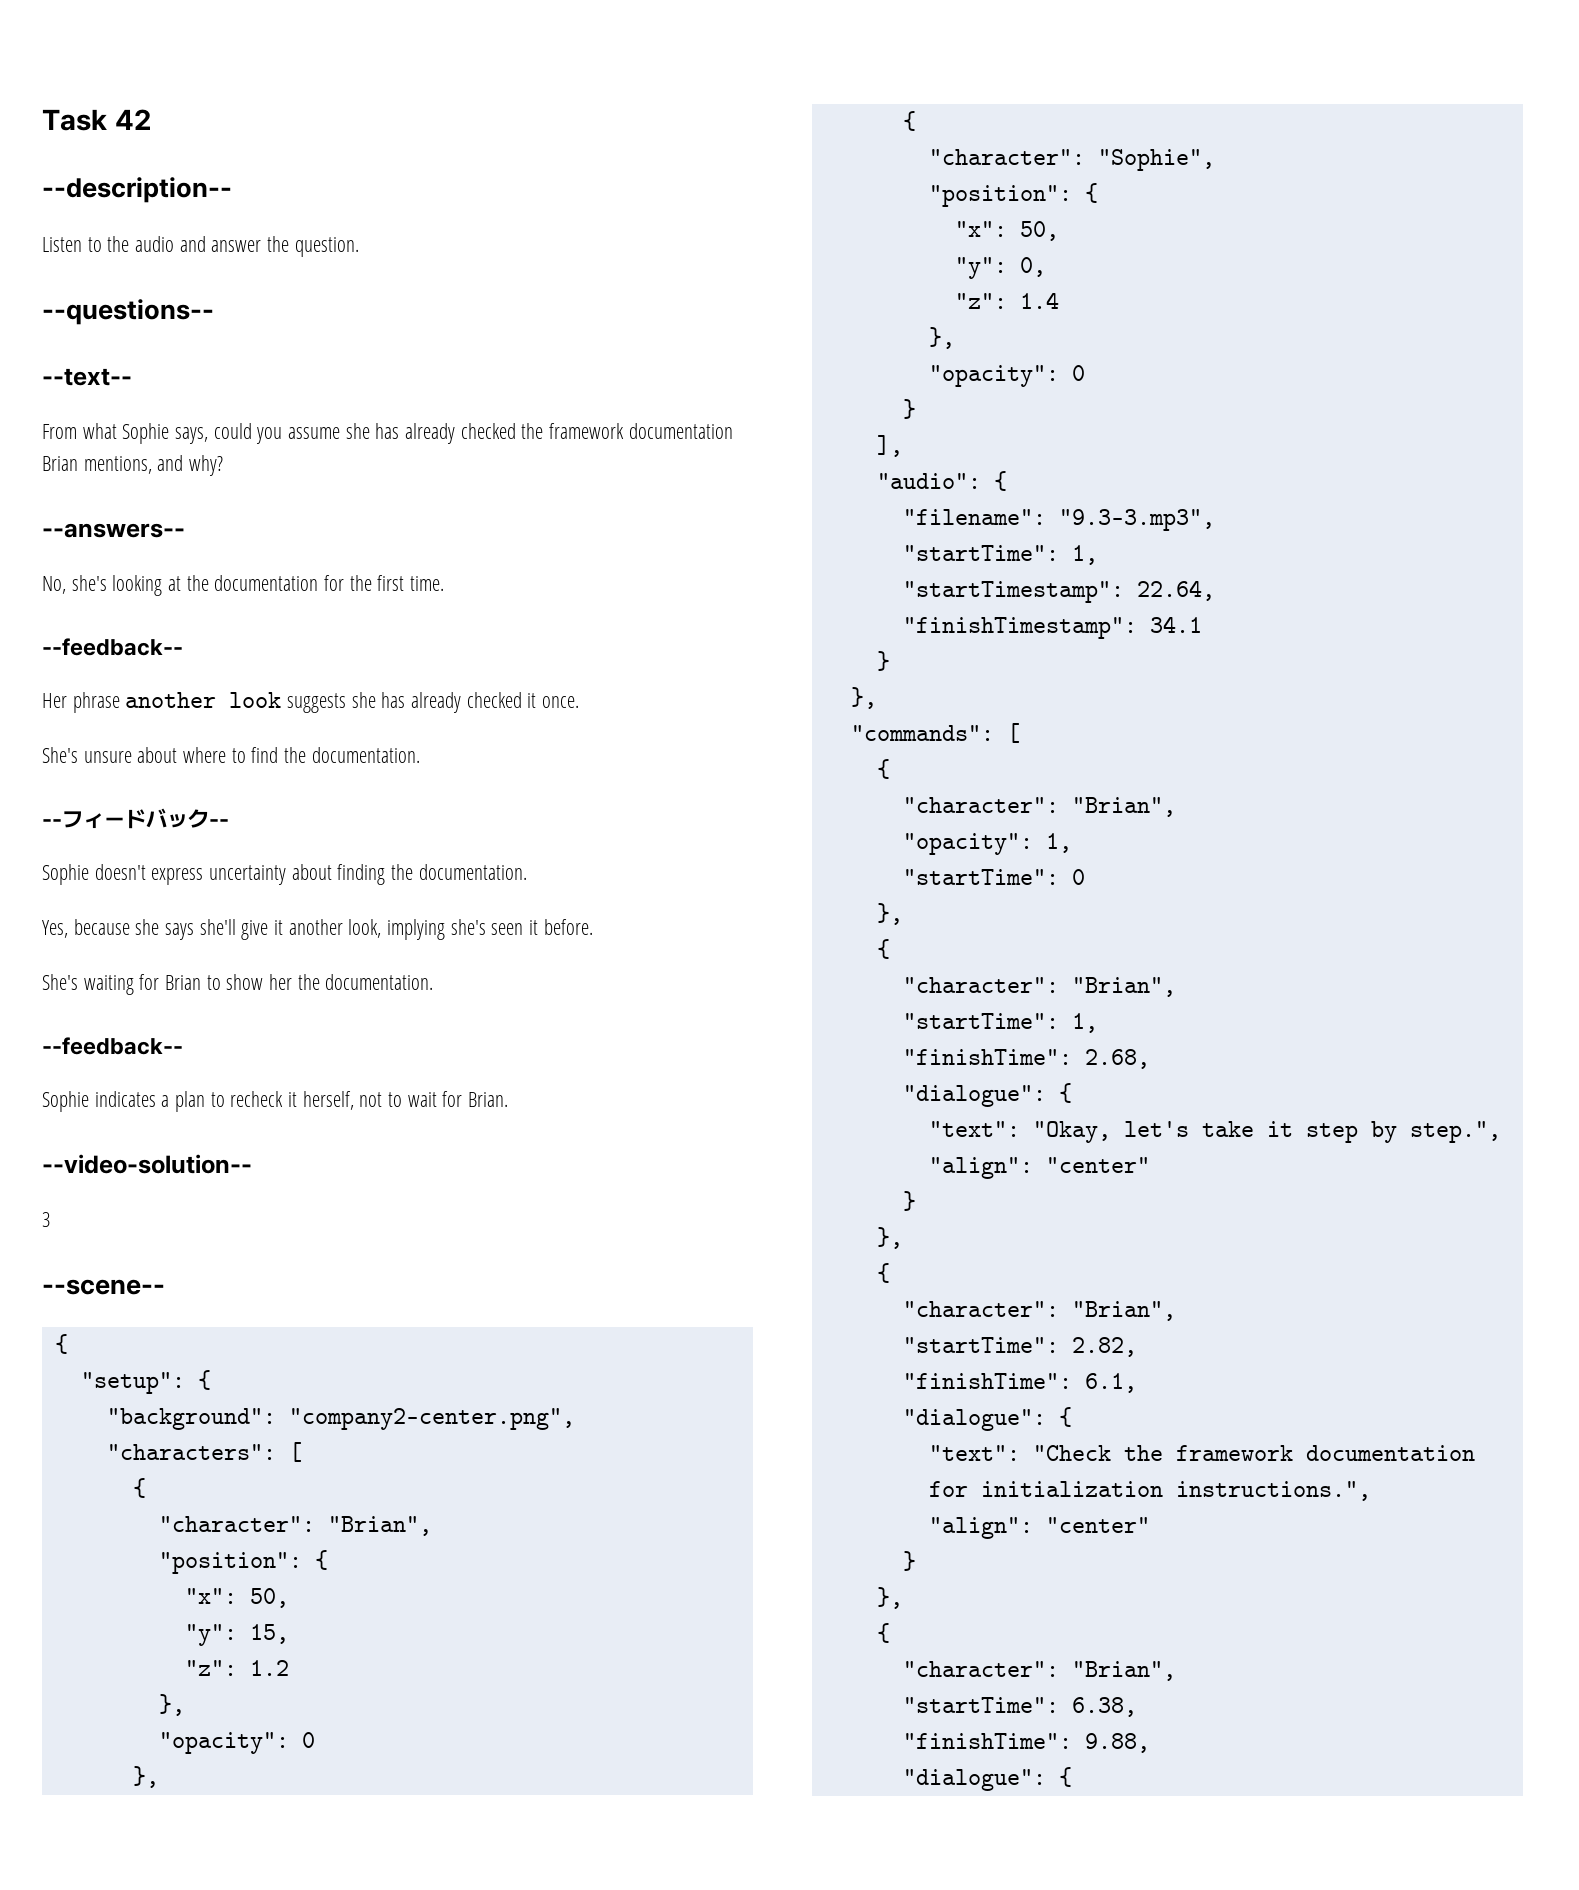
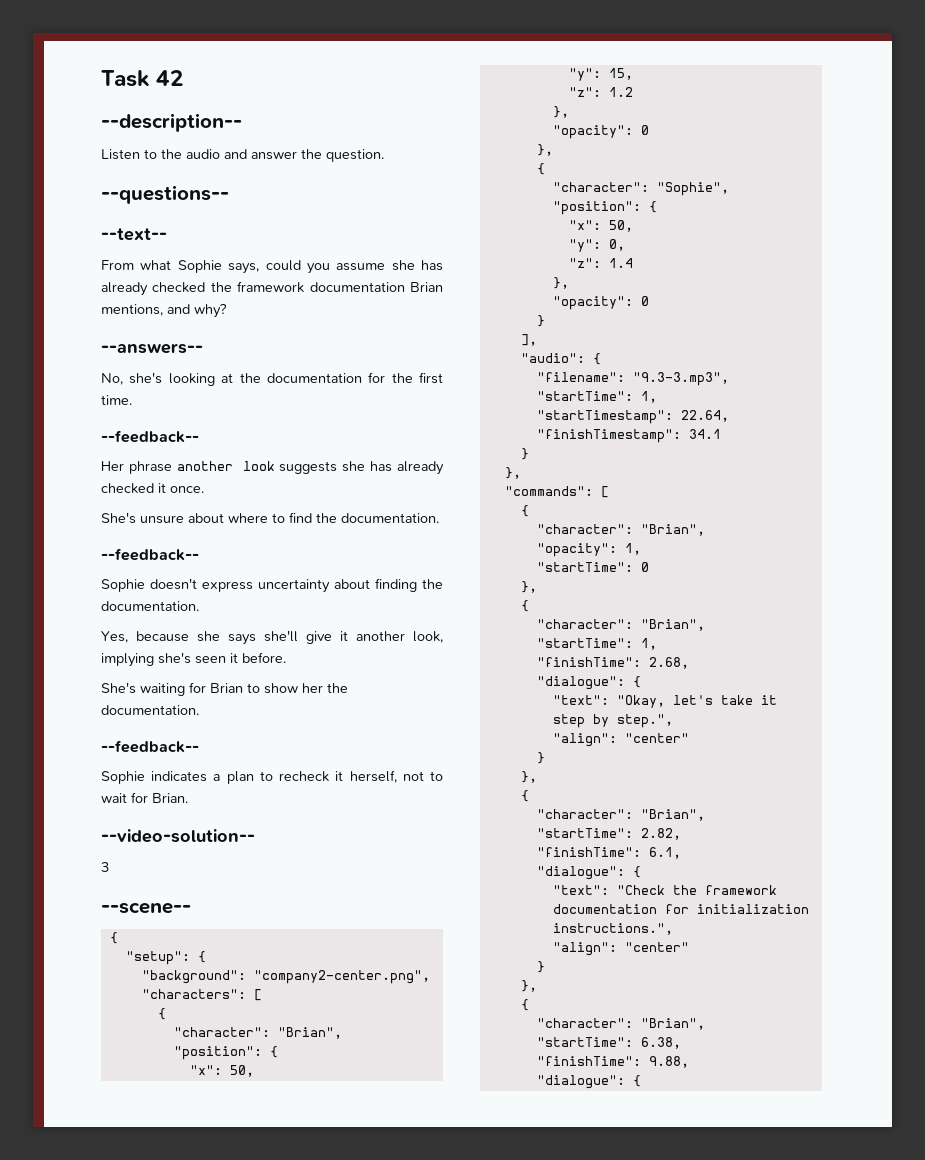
  She's unsure about where to find the documentation.
- --フィードバック--
+ --feedback--

